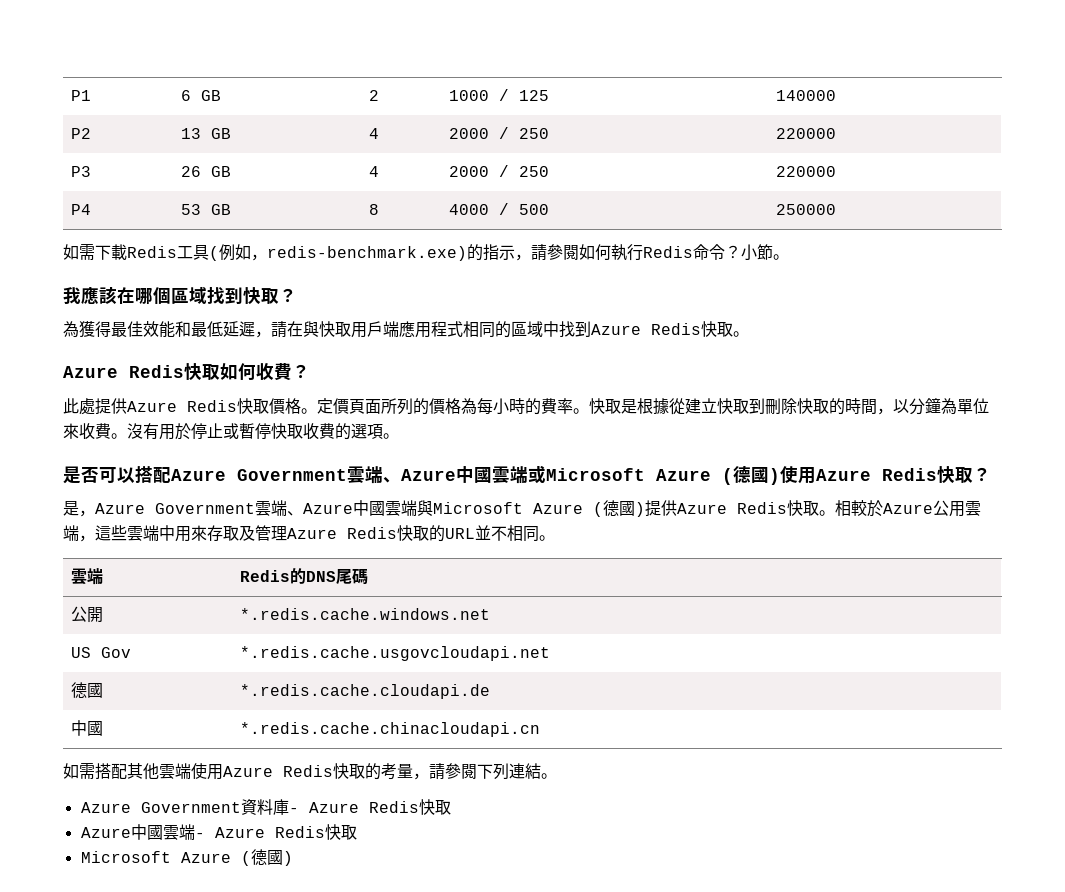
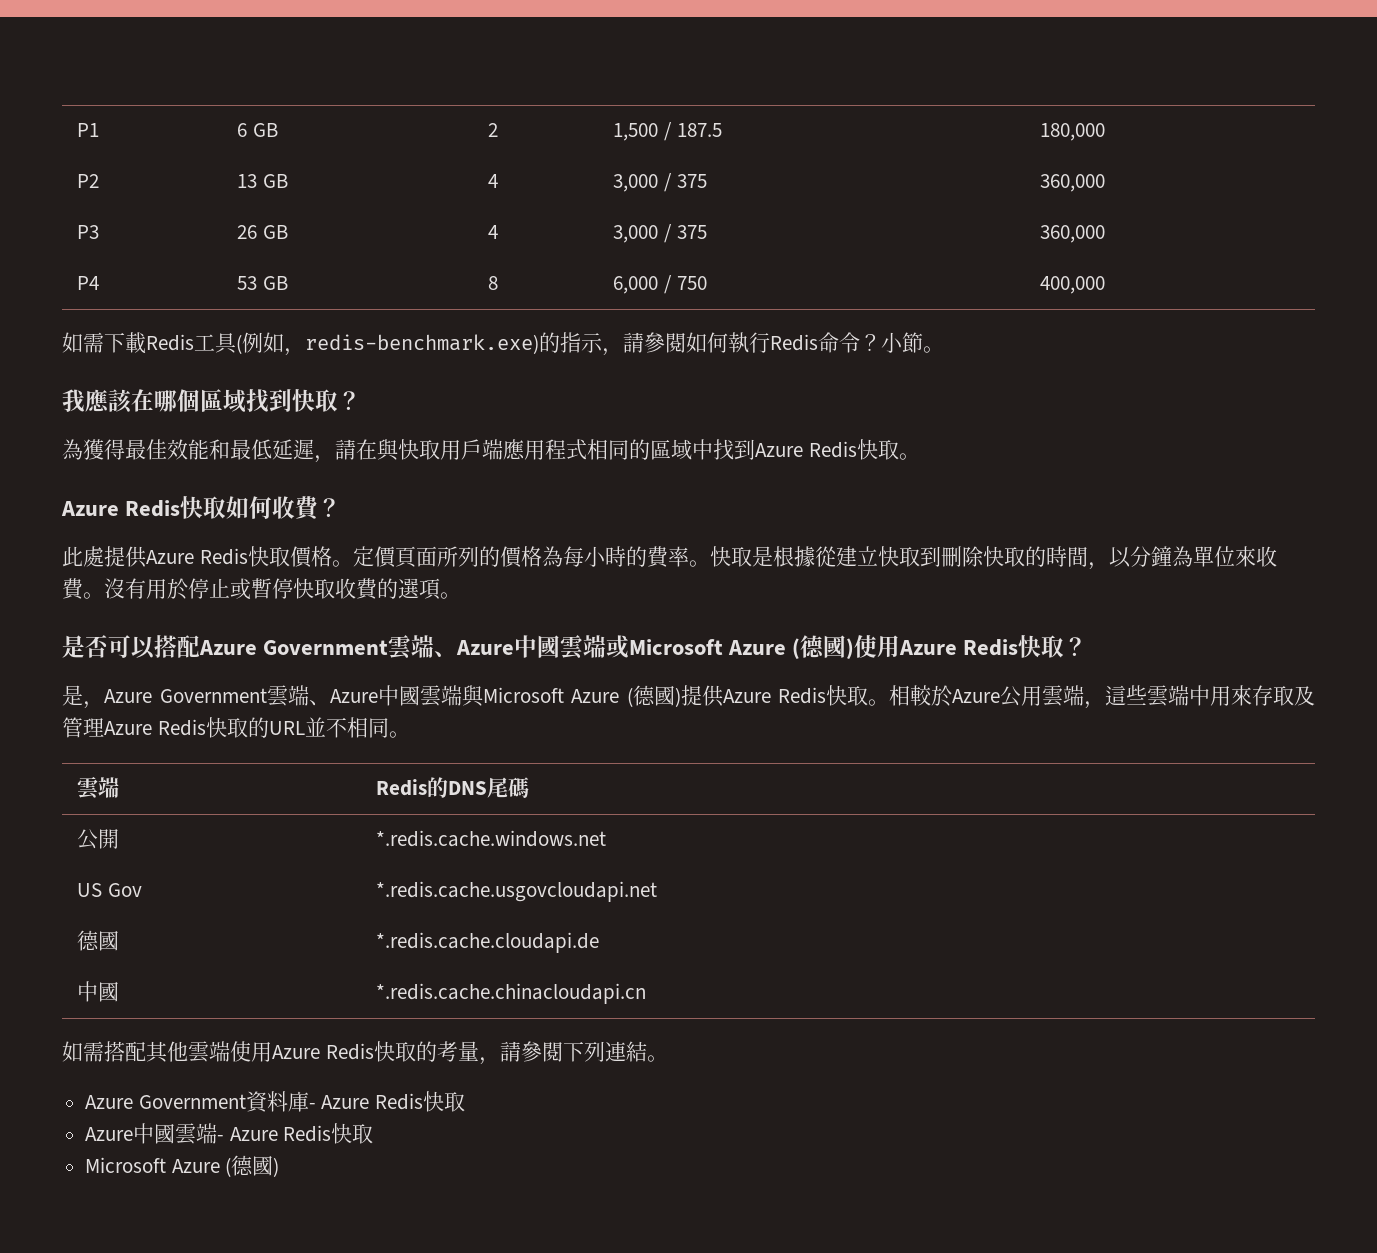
- P1 | 6 GB | 2 | 1000 / 125 | 140000
+ P1 | 6 GB | 2 | 1,500 / 187.5 | 180,000
- P2 | 13 GB | 4 | 2000 / 250 | 220000
+ P2 | 13 GB | 4 | 3,000 / 375 | 360,000
- P3 | 26 GB | 4 | 2000 / 250 | 220000
+ P3 | 26 GB | 4 | 3,000 / 375 | 360,000
- P4 | 53 GB | 8 | 4000 / 500 | 250000
+ P4 | 53 GB | 8 | 6,000 / 750 | 400,000

